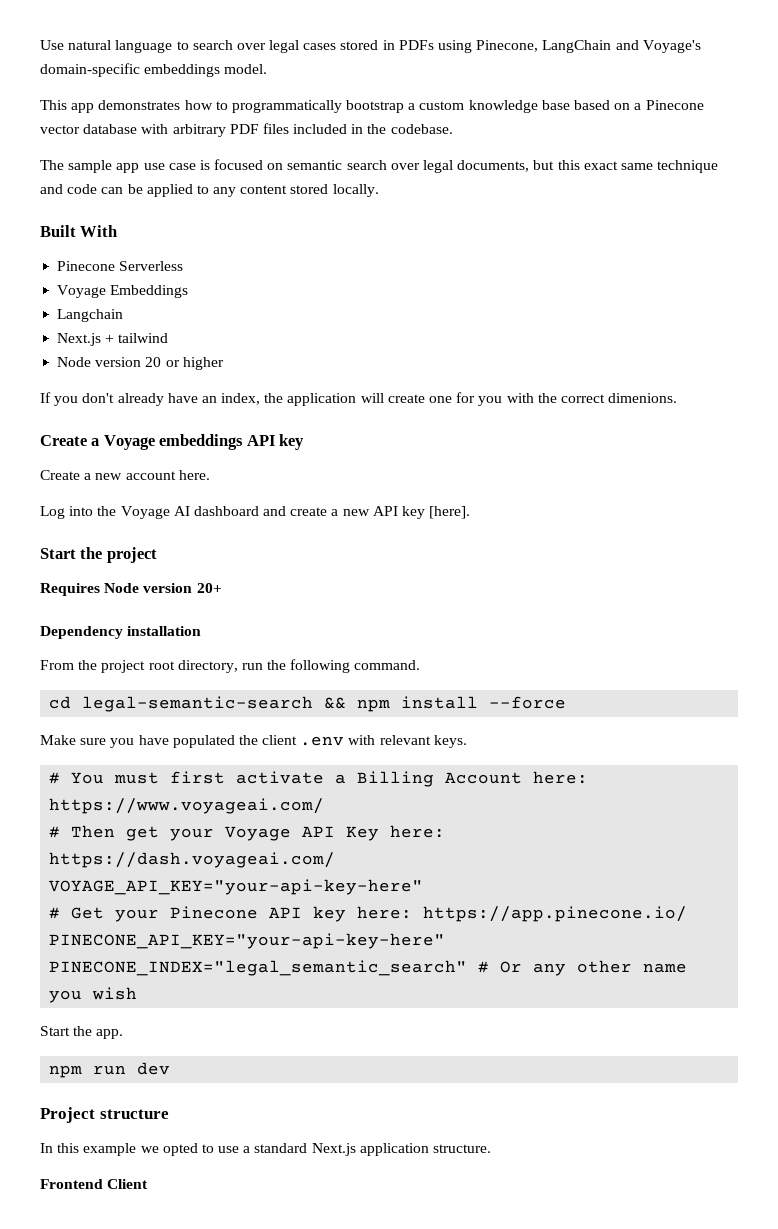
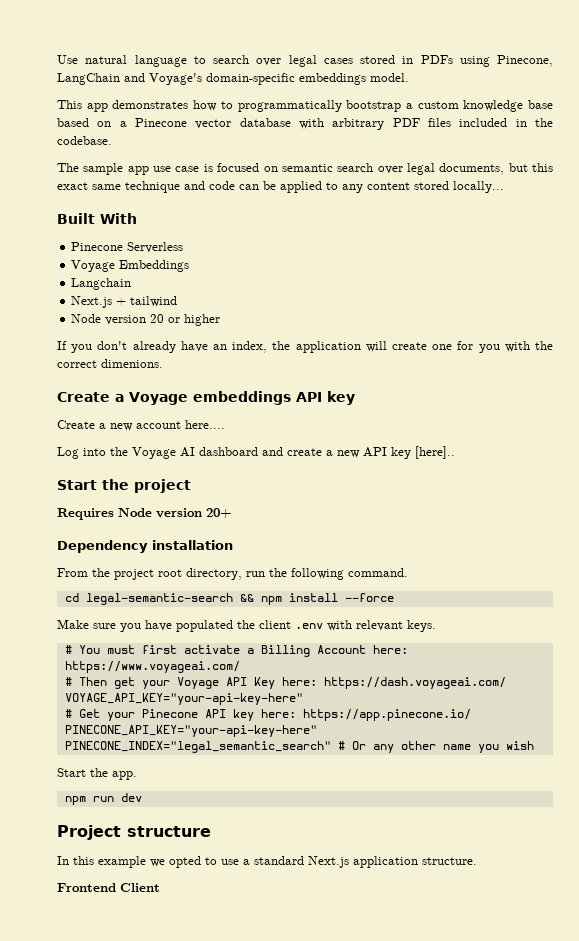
- The sample app use case is focused on semantic search over legal documents, but this exact same technique and code can be applied to any content stored locally.
+ The sample app use case is focused on semantic search over legal documents, but this exact same technique and code can be applied to any content stored locally...
- Create a new account here.
+ Create a new account here....
- Log into the Voyage AI dashboard and create a new API key [here].
+ Log into the Voyage AI dashboard and create a new API key [here]..

